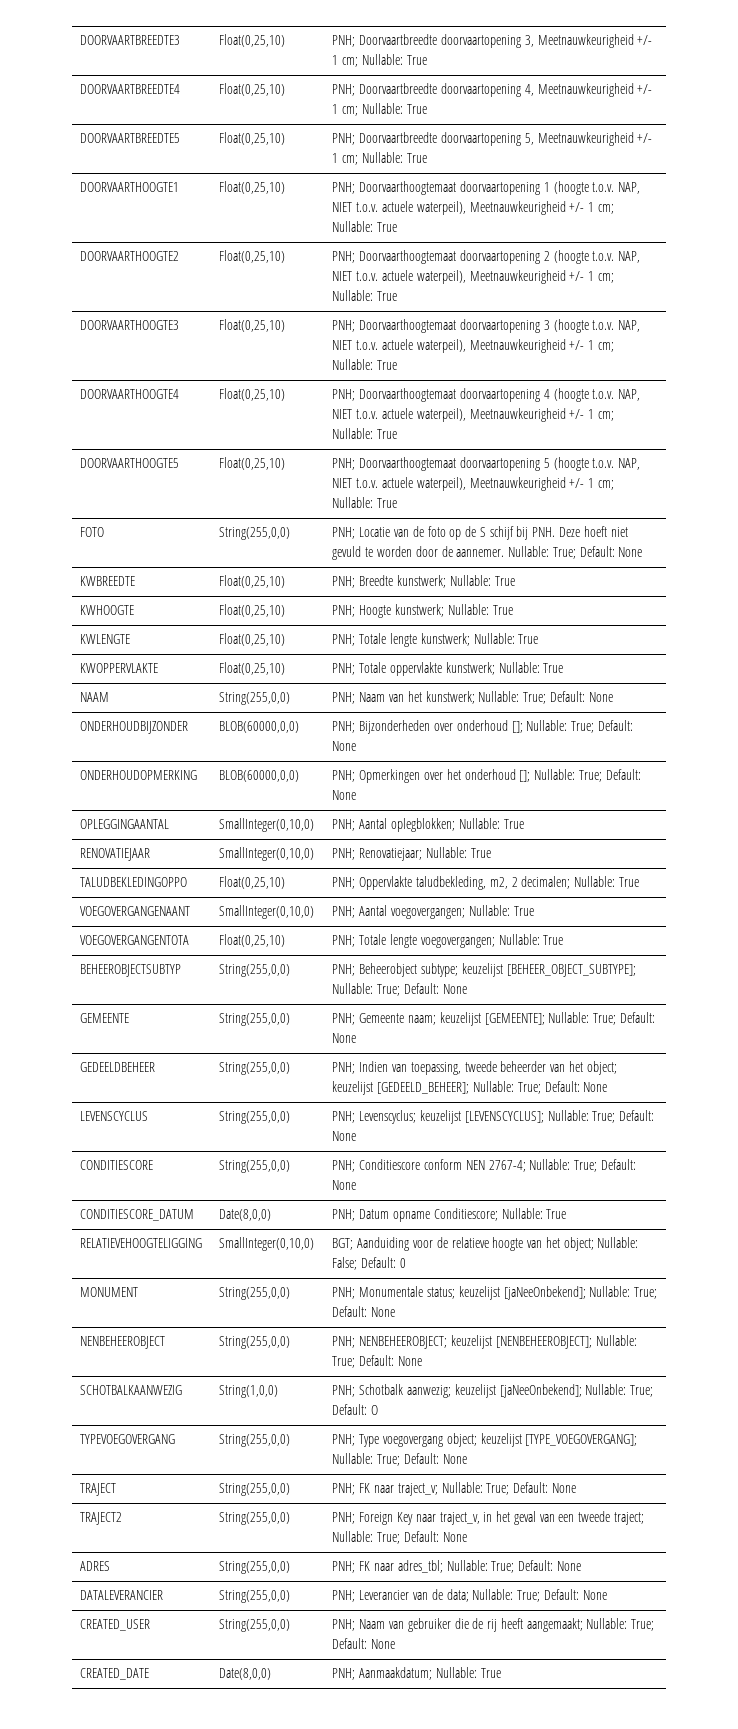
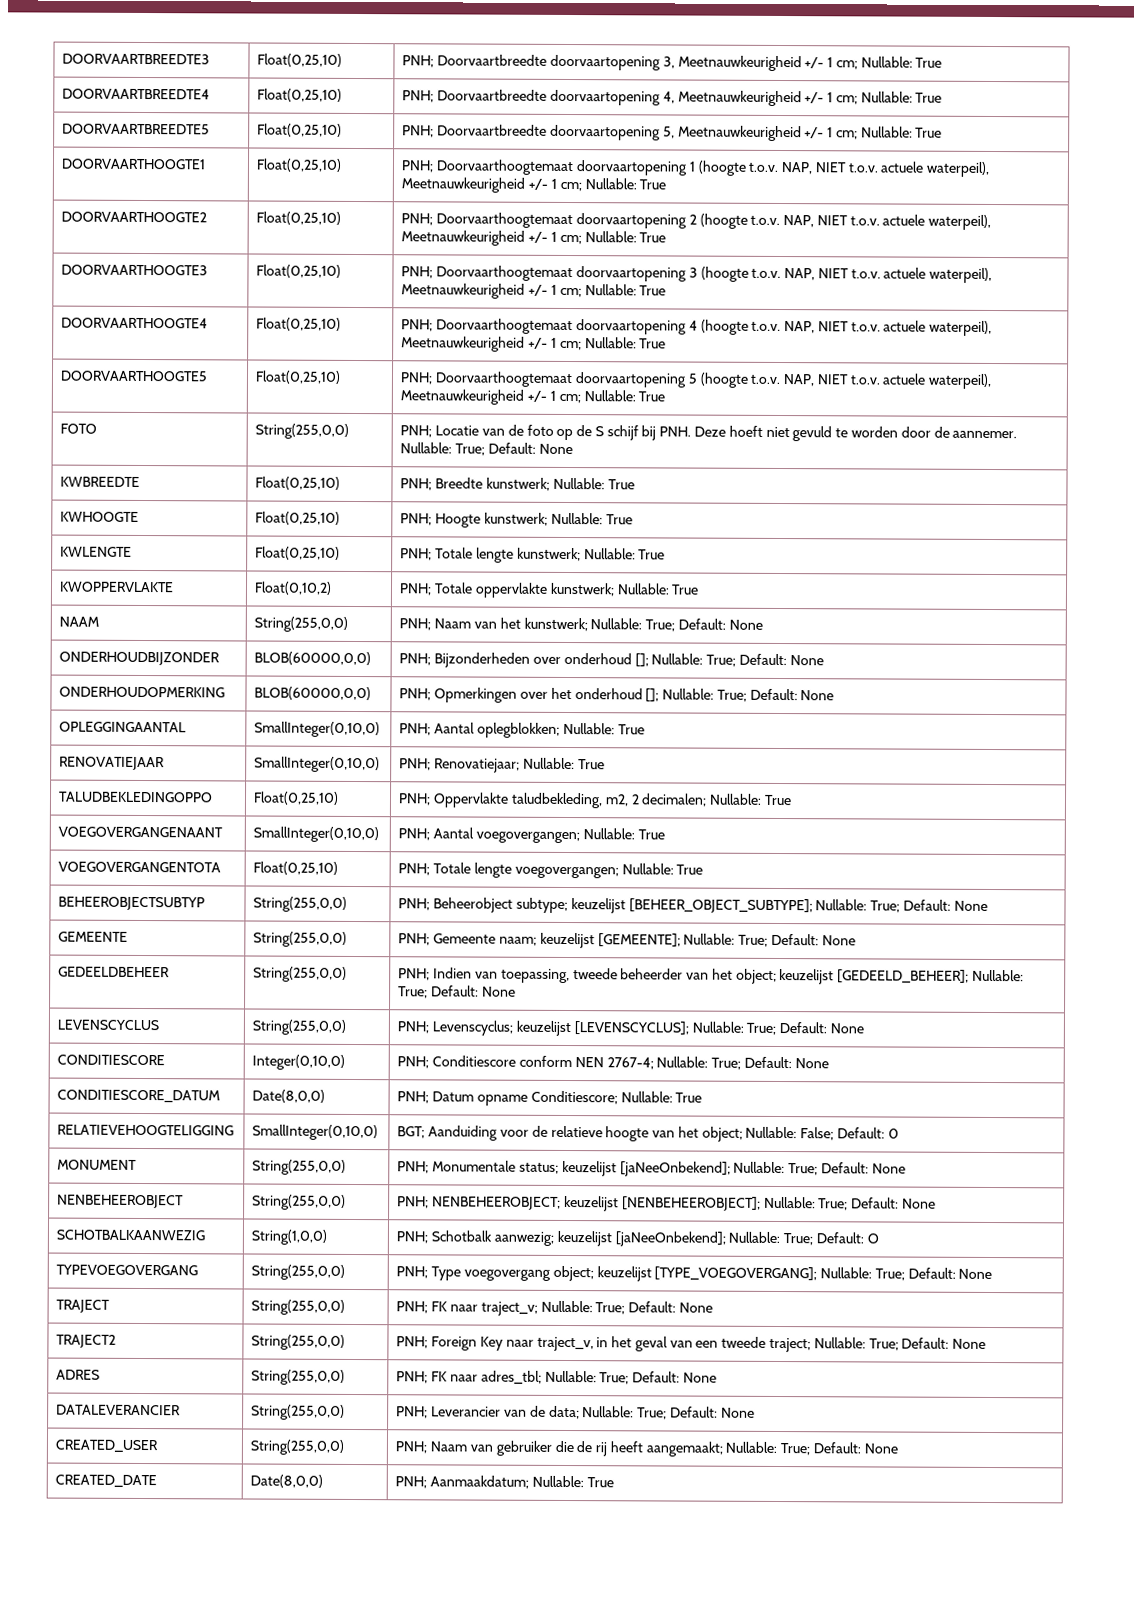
- KWOPPERVLAKTE | Float(0,25,10) | PNH; Totale oppervlakte kunstwerk; Nullable: True
+ KWOPPERVLAKTE | Float(0,10,2) | PNH; Totale oppervlakte kunstwerk; Nullable: True
- CONDITIESCORE | String(255,0,0) | PNH; Conditiescore conform NEN 2767-4; Nullable: True; Default: None
+ CONDITIESCORE | Integer(0,10,0) | PNH; Conditiescore conform NEN 2767-4; Nullable: True; Default: None

